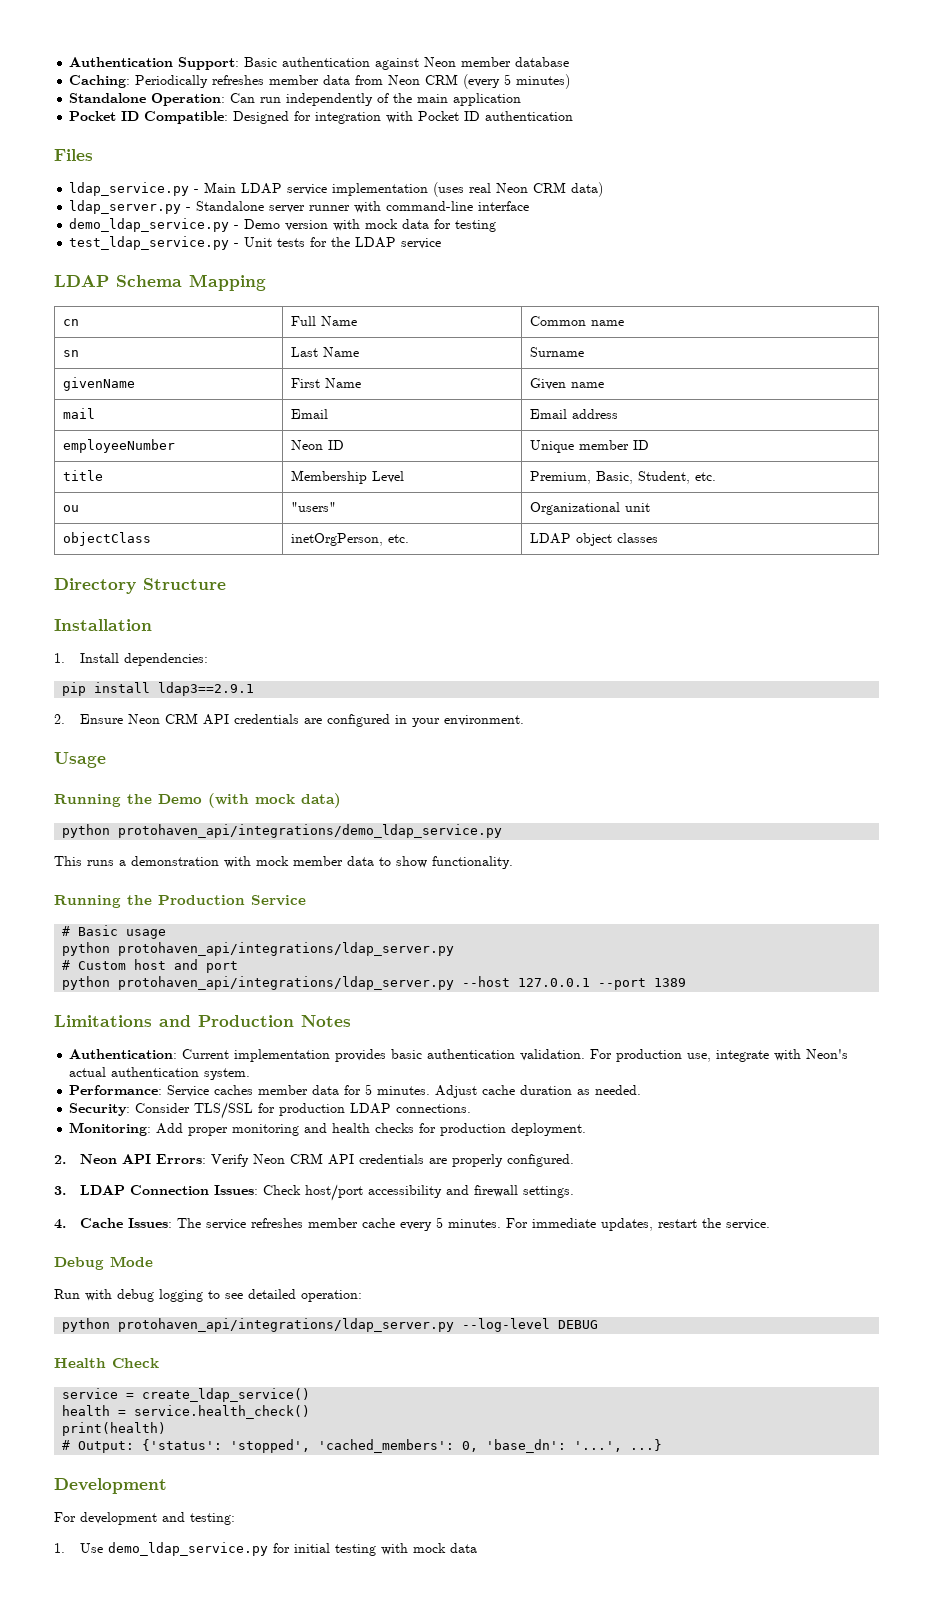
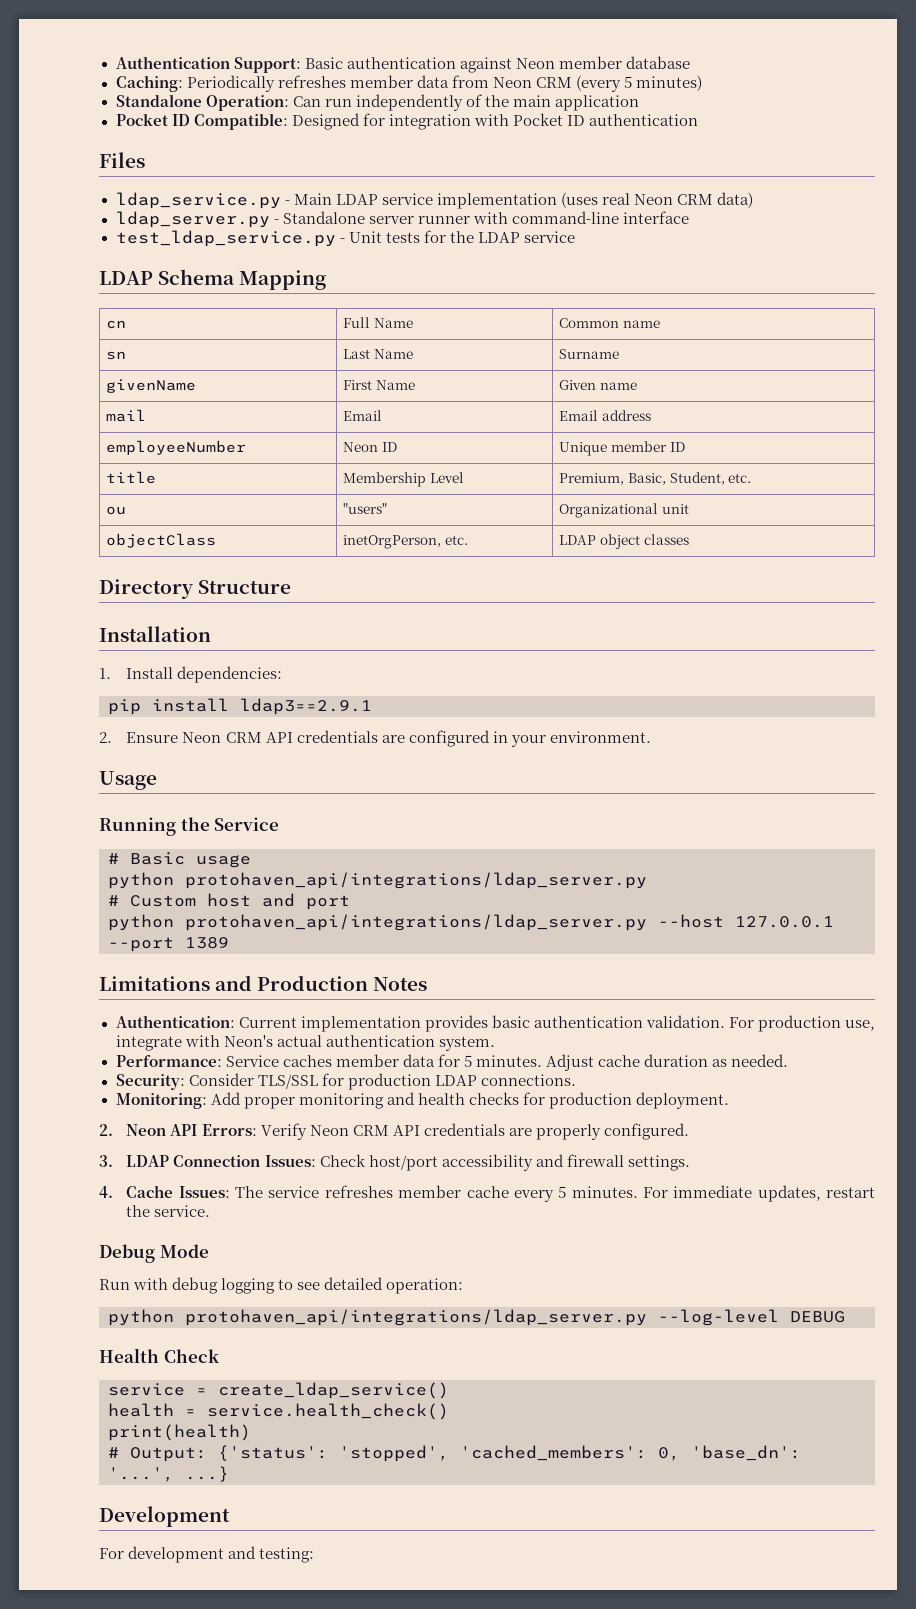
- demo_ldap_service.py - Demo version with mock data for testing
- Running the Demo (with mock data)
- python protohaven_api/integrations/demo_ldap_service.py
- This runs a demonstration with mock member data to show functionality.
- Running the Production Service
+ Running the Service
- 1. Use demo_ldap_service.py for initial testing with mock data

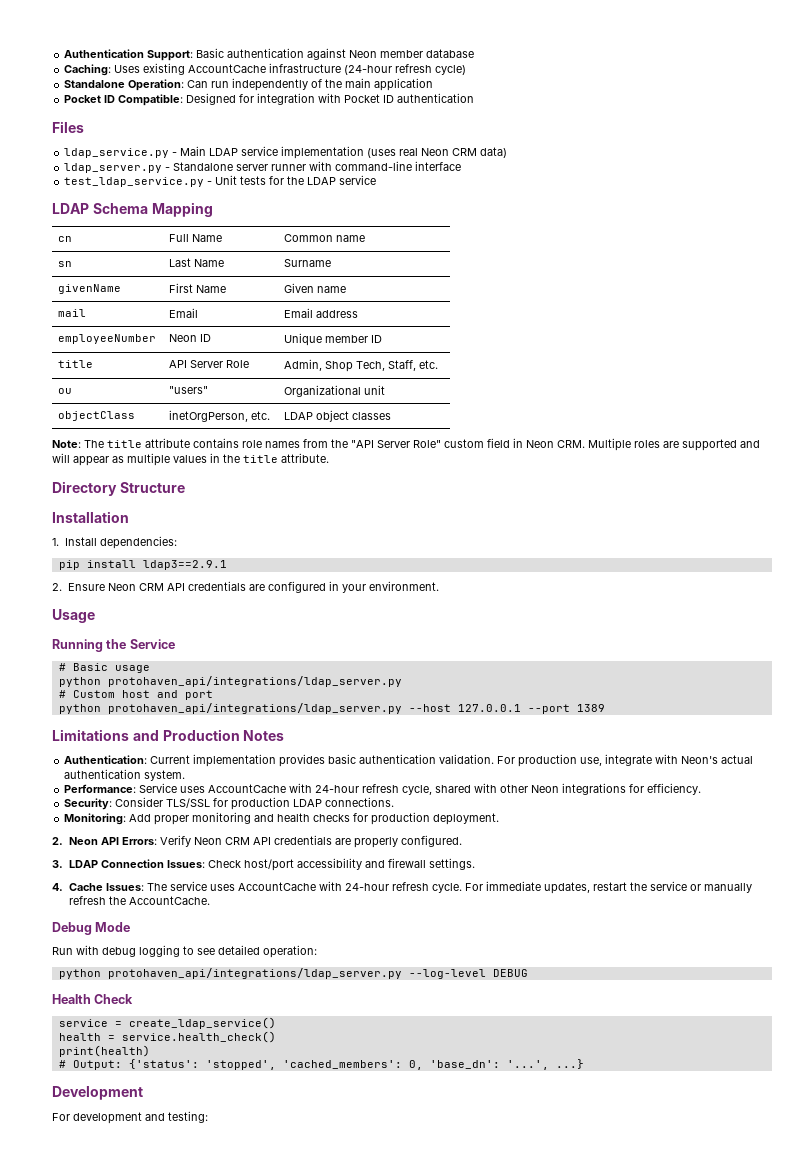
- Caching: Periodically refreshes member data from Neon CRM (every 5 minutes)
+ Caching: Uses existing AccountCache infrastructure (24-hour refresh cycle)
- title | Membership Level | Premium, Basic, Student, etc.
+ title | API Server Role | Admin, Shop Tech, Staff, etc.
+ Note: The title attribute contains role names from the "API Server Role" custom field in Neon CRM. Multiple roles are supported and will appear as multiple values in the title attribute.
- Performance: Service caches member data for 5 minutes. Adjust cache duration as needed.
+ Performance: Service uses AccountCache with 24-hour refresh cycle, shared with other Neon integrations for efficiency.
- 4. Cache Issues: The service refreshes member cache every 5 minutes.
+ 4. Cache Issues: The service uses AccountCache with 24-hour refresh cycle.
- For immediate updates, restart the service.
+ For immediate updates, restart the service or manually refresh the AccountCache.

